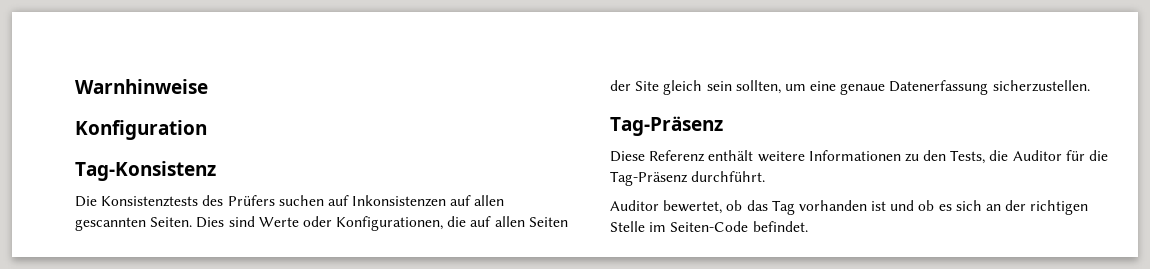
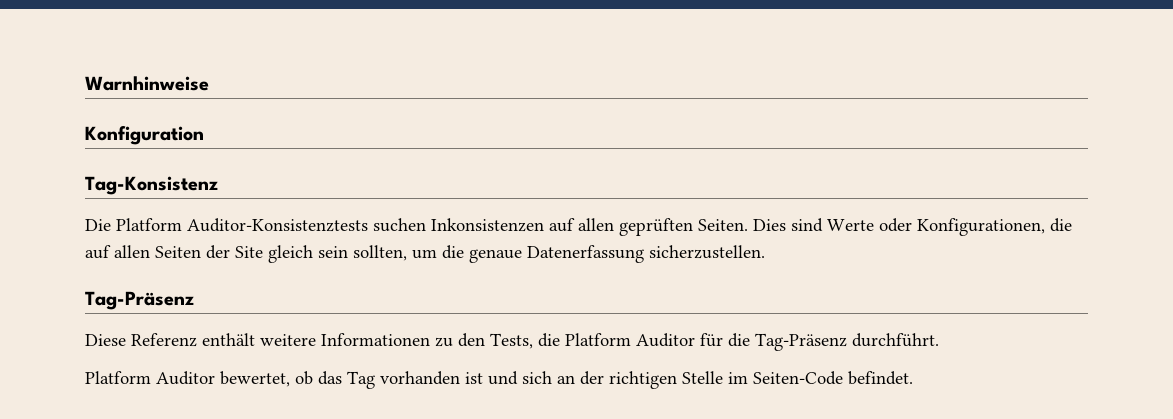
- Die Konsistenztests des Prüfers suchen auf Inkonsistenzen auf allen gescannten Seiten.
+ Die Platform Auditor-Konsistenztests suchen Inkonsistenzen auf allen geprüften Seiten.
- Dies sind Werte oder Konfigurationen, die auf allen Seiten der Site gleich sein sollten, um eine genaue Datenerfassung sicherzustellen.
+ Dies sind Werte oder Konfigurationen, die auf allen Seiten der Site gleich sein sollten, um die genaue Datenerfassung sicherzustellen.
- Diese Referenz enthält weitere Informationen zu den Tests, die Auditor für die Tag-Präsenz durchführt.
+ Diese Referenz enthält weitere Informationen zu den Tests, die Platform Auditor für die Tag-Präsenz durchführt.
- Auditor bewertet, ob das Tag vorhanden ist und ob es sich an der richtigen Stelle im Seiten-Code befindet.
+ Platform Auditor bewertet, ob das Tag vorhanden ist und sich an der richtigen Stelle im Seiten-Code befindet.

